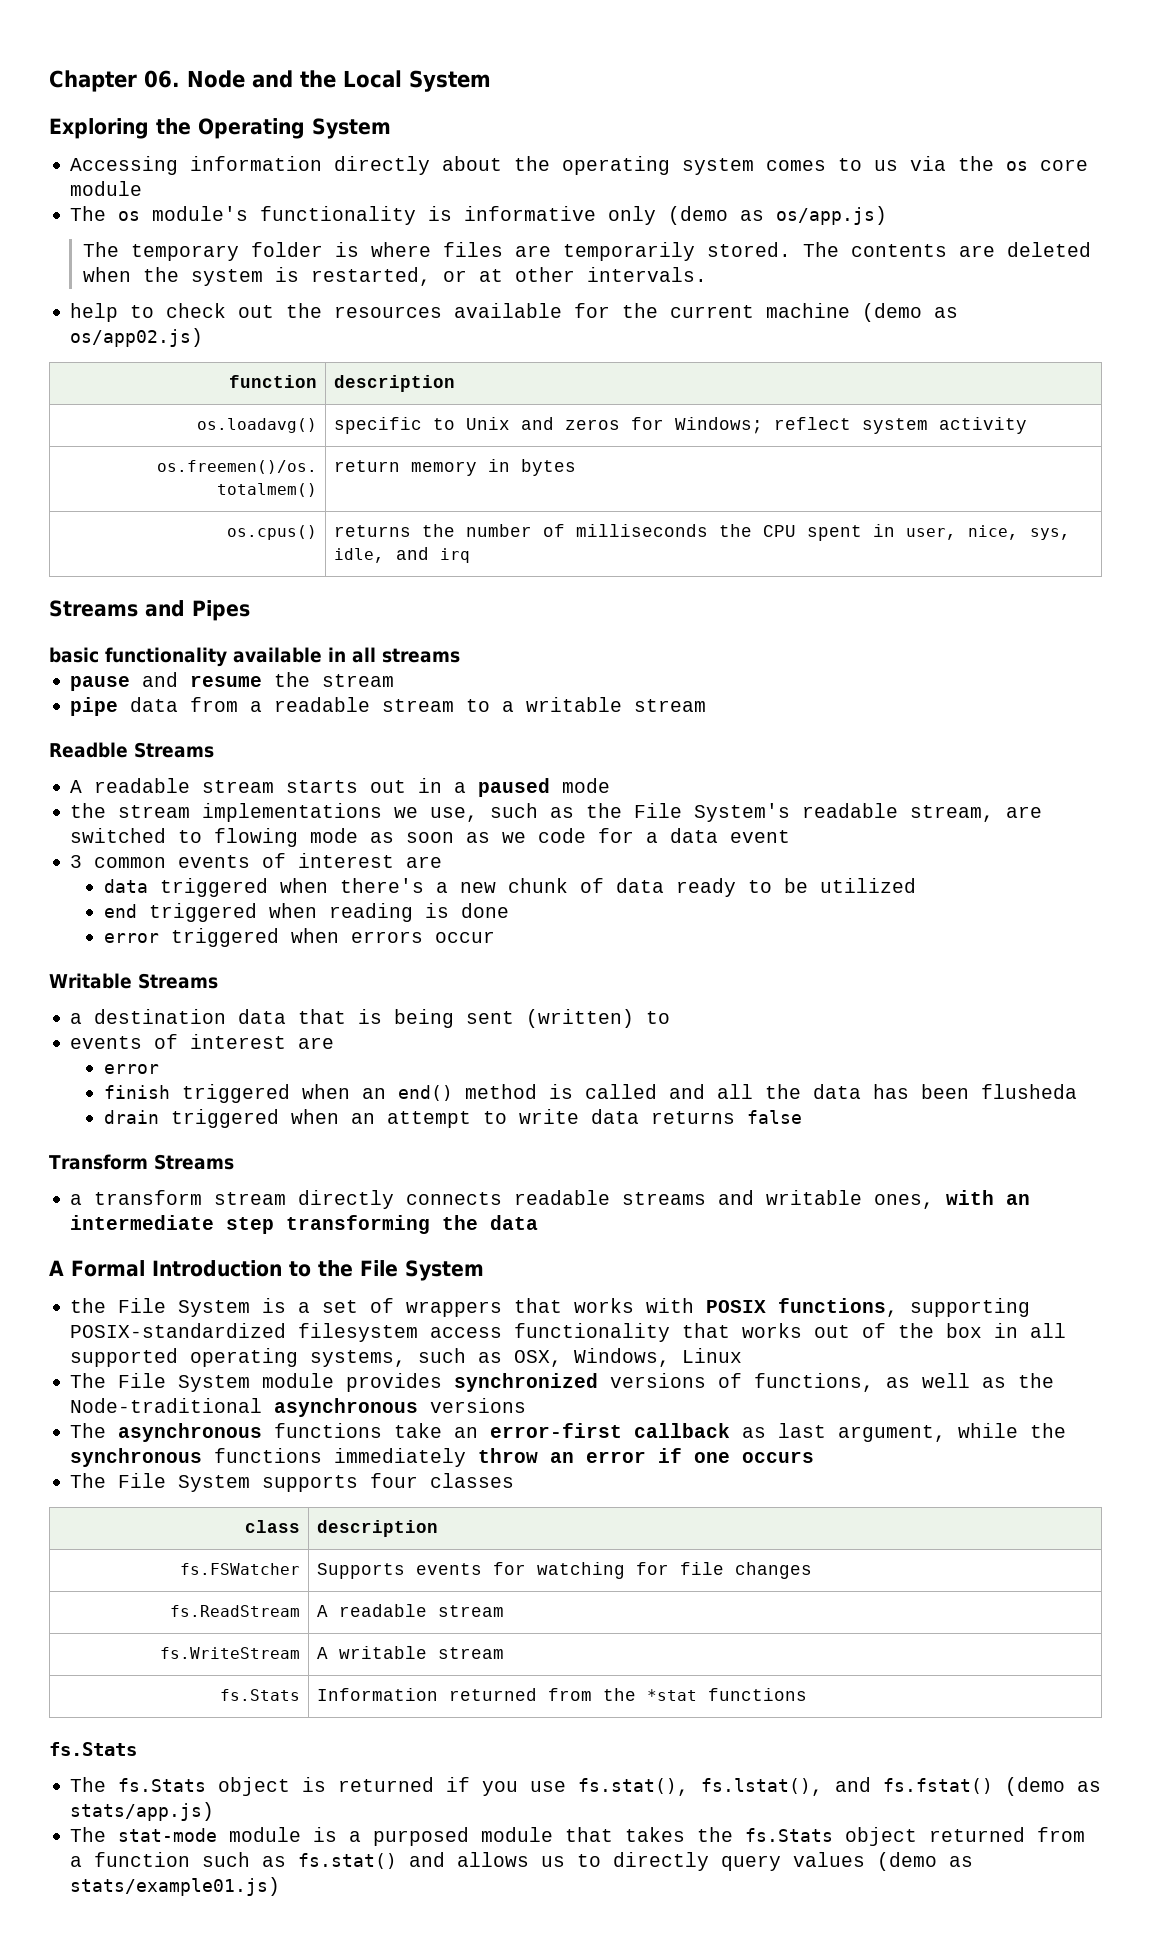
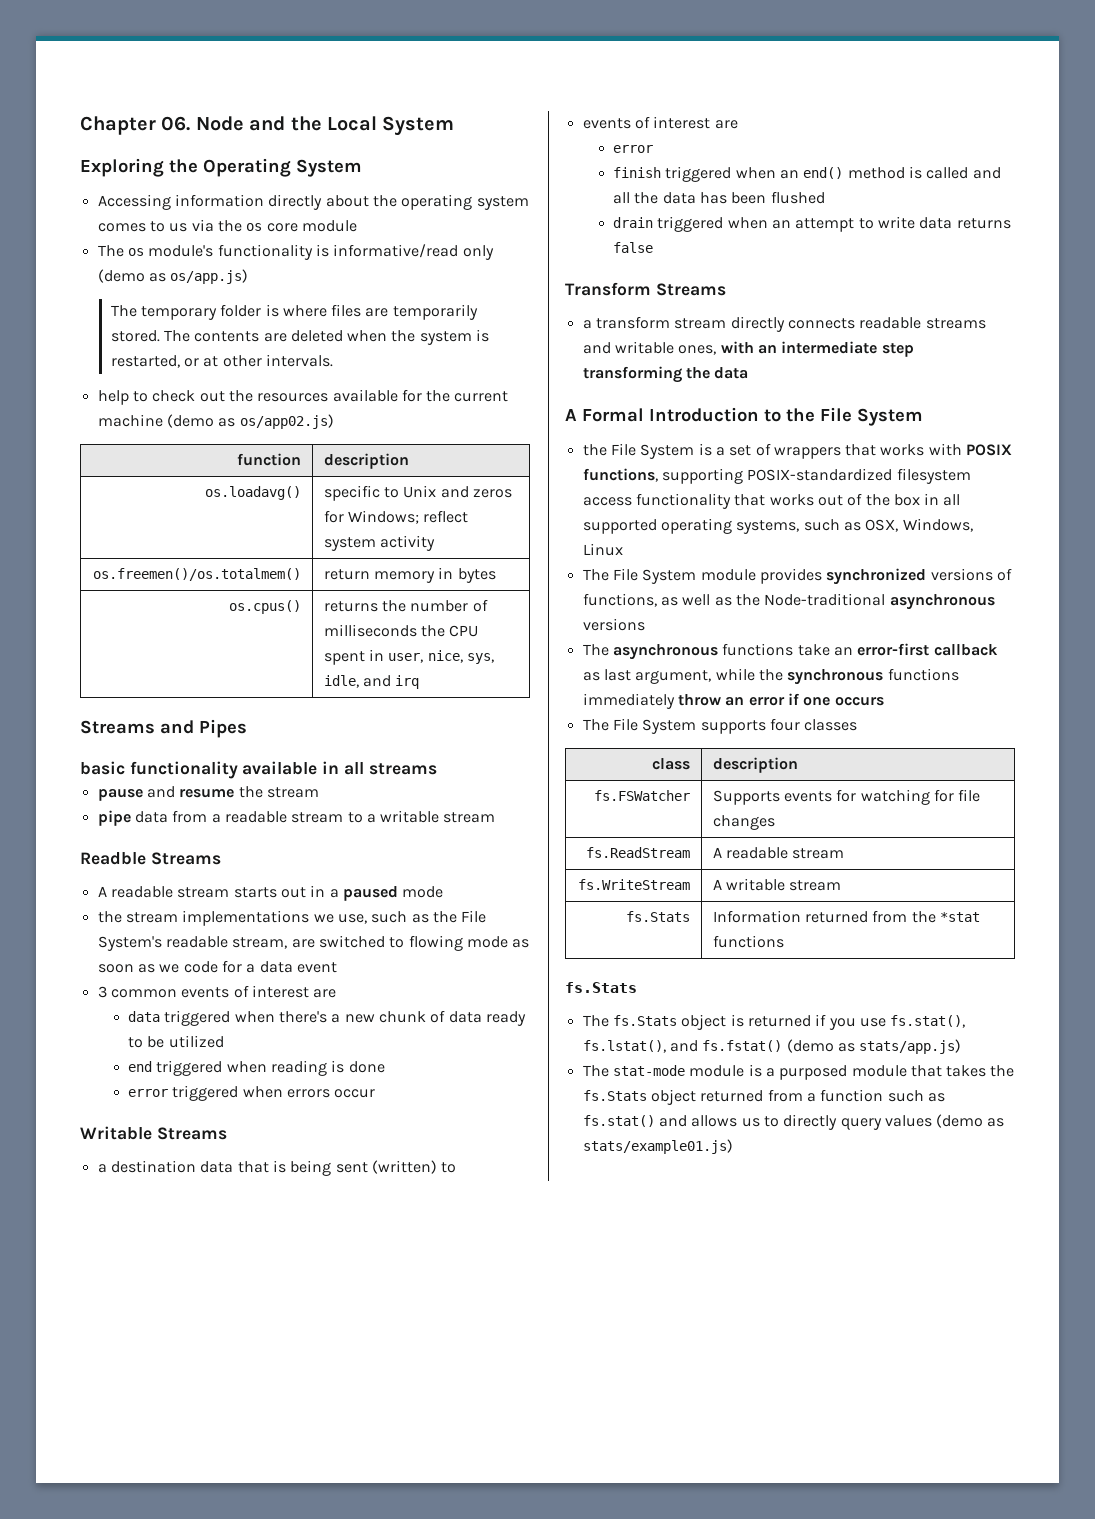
- The os module's functionality is informative only (demo as os/app.js)
+ The os module's functionality is informative/read only (demo as os/app.js)
- finish triggered when an end() method is called and all the data has been flusheda
+ finish triggered when an end() method is called and all the data has been flushed

